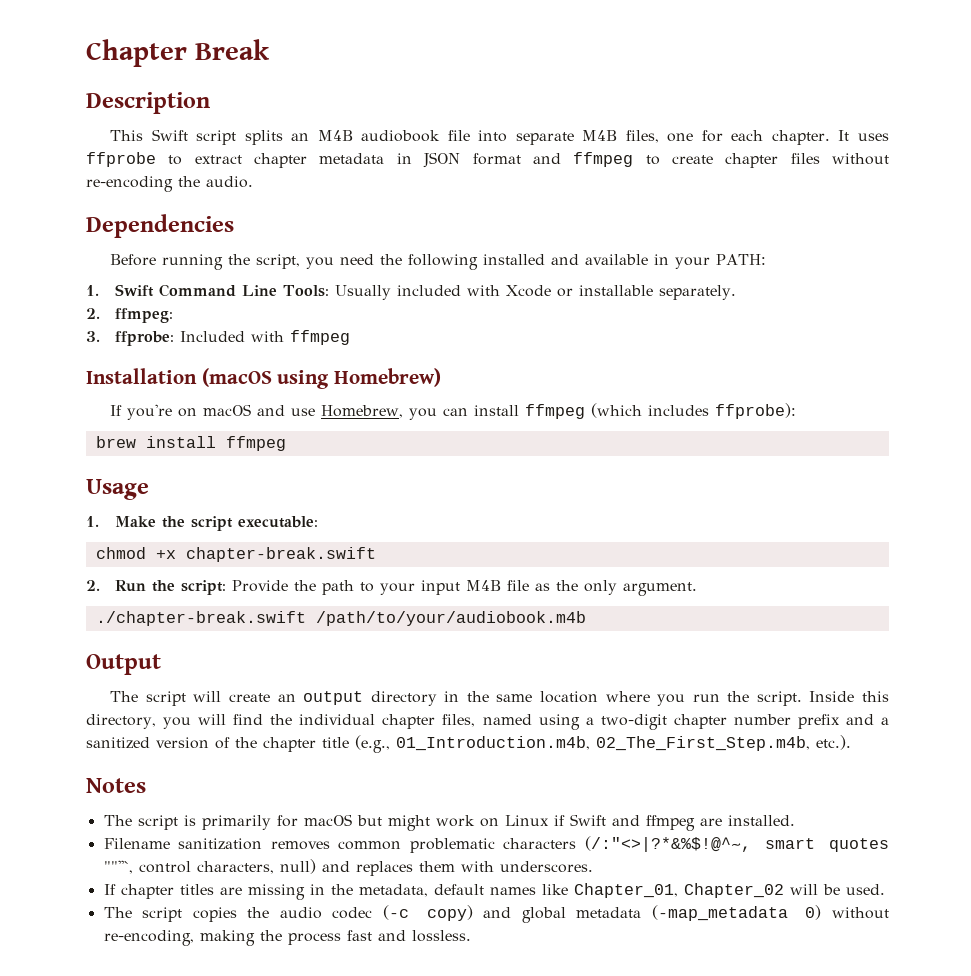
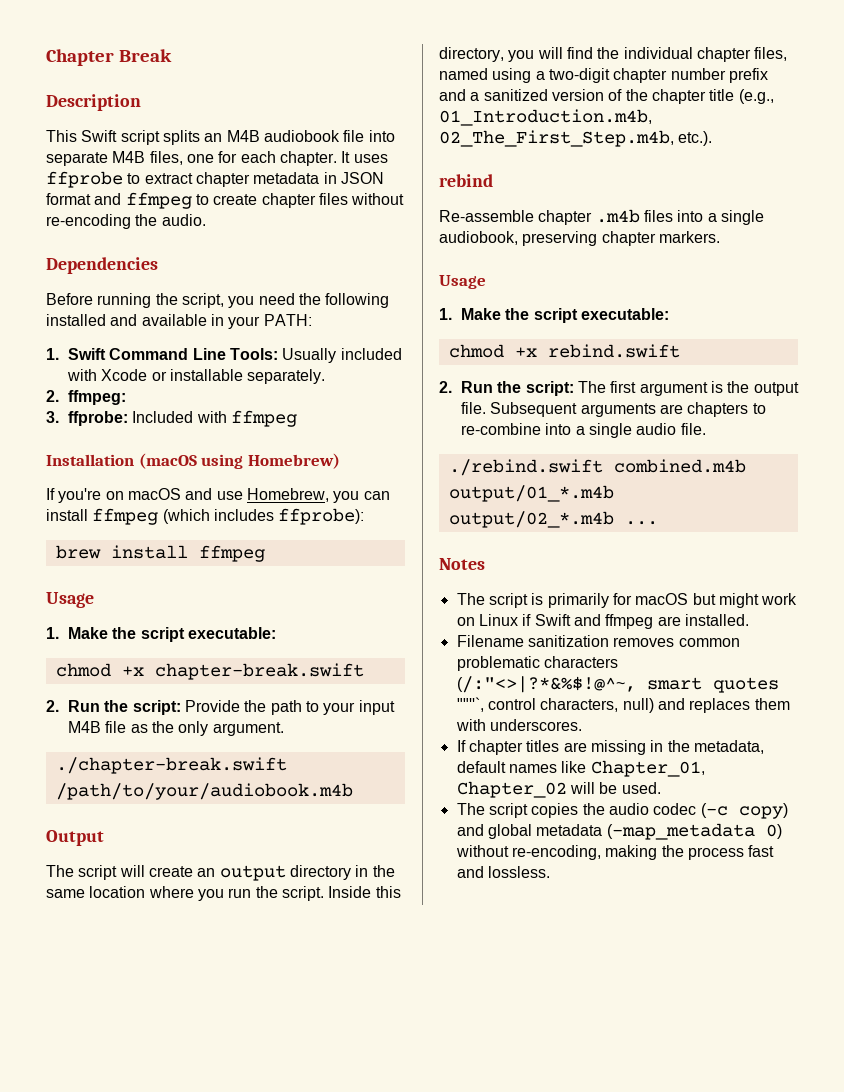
+ rebind
+ Re-assemble chapter .m4b files into a single audiobook, preserving chapter markers.
+ Usage
+ 1. Make the script executable:
+ chmod +x rebind.swift
+ 2. Run the script: The first argument is the output file. Subsequent arguments are chapters to re-combine into a single audio file.
+ ./rebind.swift combined.m4b output/01_*.m4b output/02_*.m4b ...

